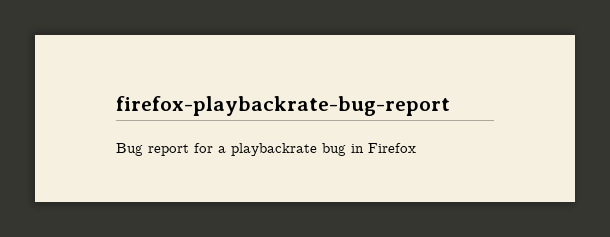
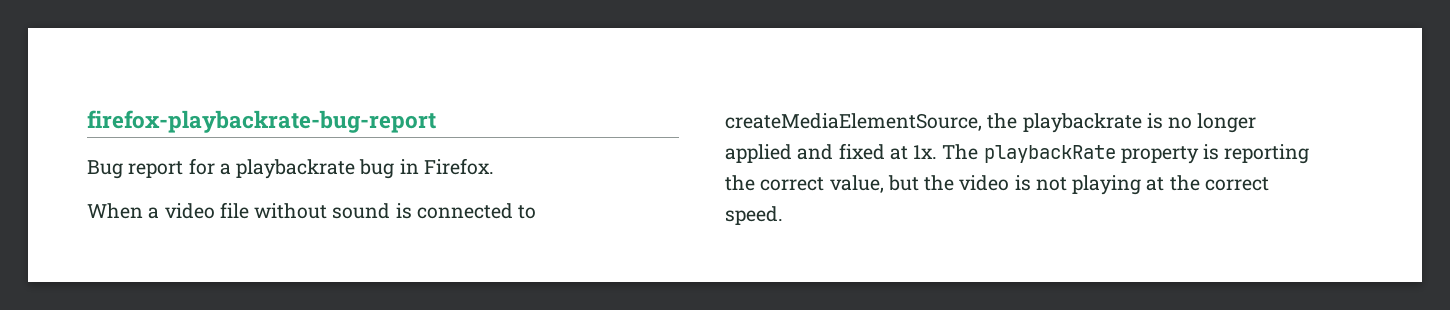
- Bug report for a playbackrate bug in Firefox
+ Bug report for a playbackrate bug in Firefox.
+ When a video file without sound is connected to createMediaElementSource, the playbackrate is no longer applied and fixed at 1x. The playbackRate property is reporting the correct value, but the video is not playing at the correct speed.

